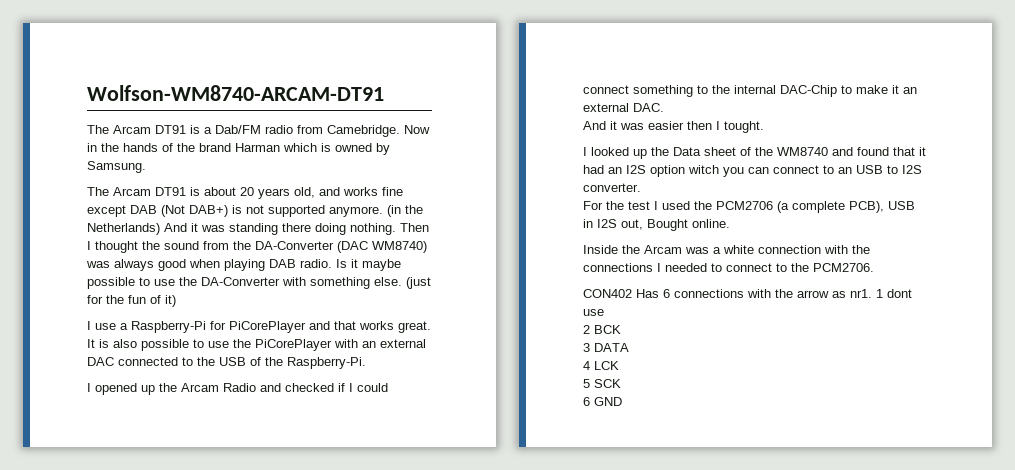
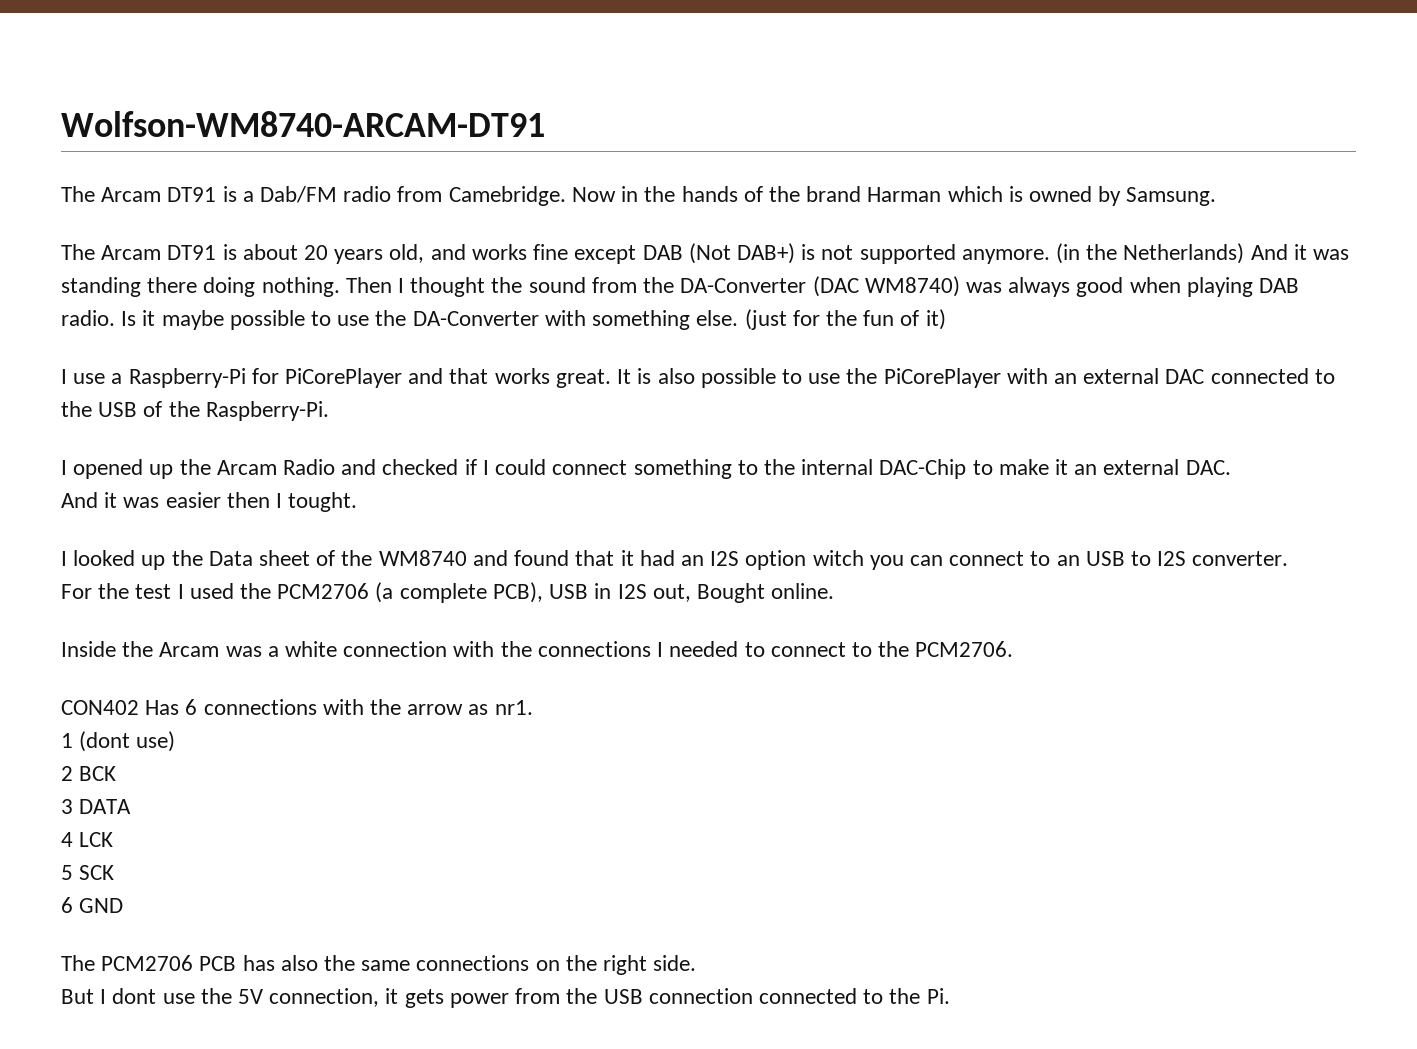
- CON402 Has 6 connections with the arrow as nr1. 1 dont use
+ CON402 Has 6 connections with the arrow as nr1.
+ 1 (dont use)
+ The PCM2706 PCB has also the same connections on the right side.
+ But I dont use the 5V connection, it gets power from the USB connection connected to the Pi.

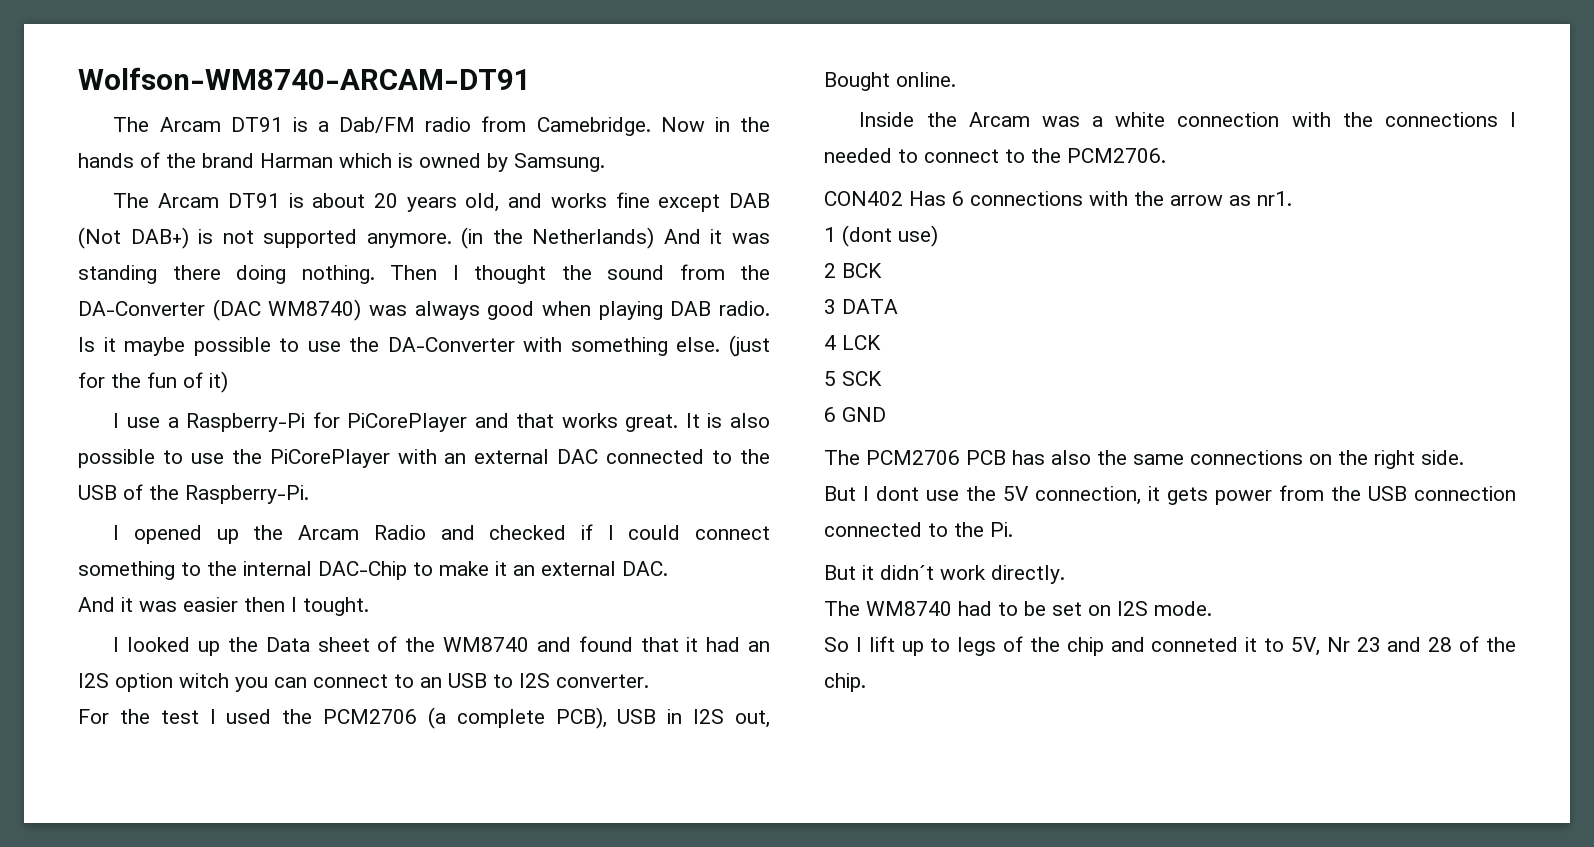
+ But it didn´t work directly.
+ The WM8740 had to be set on I2S mode.
+ So I lift up to legs of the chip and conneted it to 5V, Nr 23 and 28 of the chip.

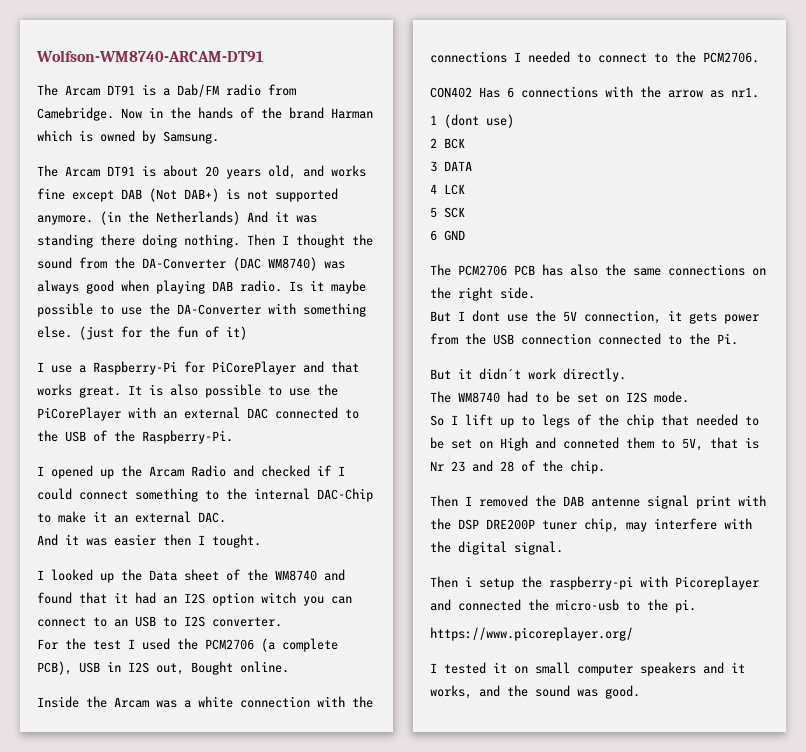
- So I lift up to legs of the chip and conneted it to 5V, Nr 23 and 28 of the chip.
+ So I lift up to legs of the chip that needed to be set on High and conneted them to 5V, that is Nr 23 and 28 of the chip.
+ Then I removed the DAB antenne signal print with the DSP DRE200P tuner chip, may interfere with the digital signal.
+ Then i setup the raspberry-pi with Picoreplayer and connected the micro-usb to the pi.
+ https://www.picoreplayer.org/
+ I tested it on small computer speakers and it works, and the sound was good.

